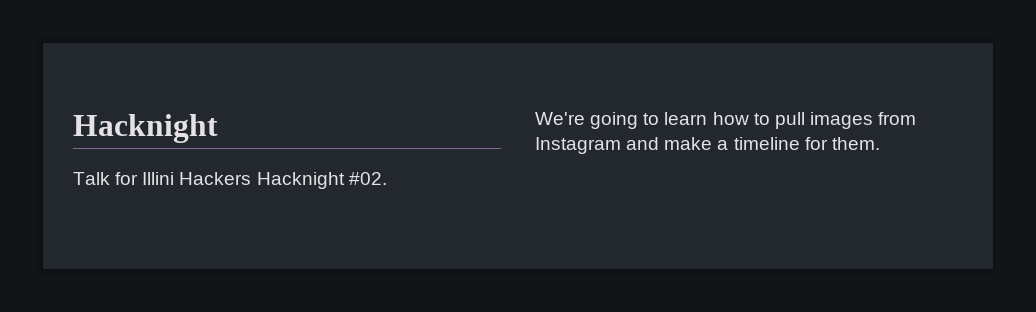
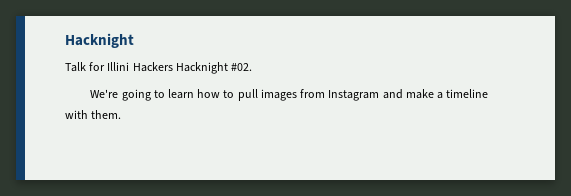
- We're going to learn how to pull images from Instagram and make a timeline for them.
+ We're going to learn how to pull images from Instagram and make a timeline with them.

